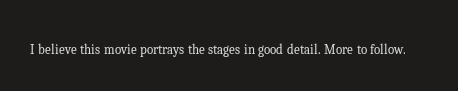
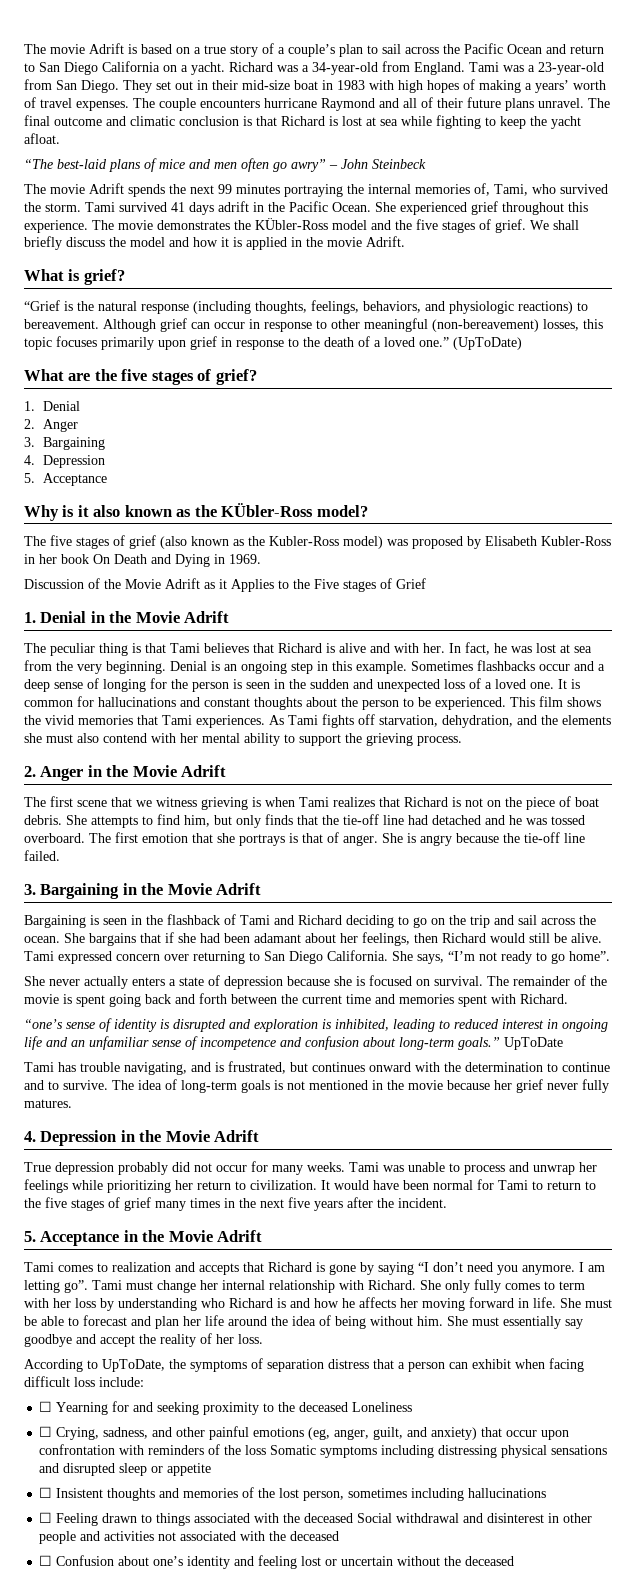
- I believe this movie portrays the stages in good detail. More to follow.
+ The movie Adrift is based on a true story of a couple’s plan to sail across the Pacific Ocean and return to San Diego California on a yacht. Richard was a 34-year-old from England. Tami was a 23-year-old from San Diego. They set out in their mid-size boat in 1983 with high hopes of making a years’ worth of travel expenses. The couple encounters hurricane Raymond and all of their future plans unravel. The final outcome and climatic conclusion is that Richard is lost at sea while fighting to keep the yacht afloat.
+ “The best-laid plans of mice and men often go awry” – John Steinbeck
+ The movie Adrift spends the next 99 minutes portraying the internal memories of, Tami, who survived the storm. Tami survived 41 days adrift in the Pacific Ocean. She experienced grief throughout this experience. The movie demonstrates the KÜbler-Ross model and the five stages of grief. We shall briefly discuss the model and how it is applied in the movie Adrift.
+ What is grief?
+ “Grief is the natural response (including thoughts, feelings, behaviors, and physiologic reactions) to bereavement. Although grief can occur in response to other meaningful (non-bereavement) losses, this topic focuses primarily upon grief in response to the death of a loved one.” (UpToDate)
+ What are the five stages of grief?
+ 1. Denial
+ 2. Anger
+ 3. Bargaining
+ 4. Depression
+ 5. Acceptance
+ Why is it also known as the KÜbler-Ross model?
+ The five stages of grief (also known as the Kubler-Ross model) was proposed by Elisabeth Kubler-Ross in her book On Death and Dying in 1969.
+ Discussion of the Movie Adrift as it Applies to the Five stages of Grief
+ 1. Denial in the Movie Adrift
+ The peculiar thing is that Tami believes that Richard is alive and with her. In fact, he was lost at sea from the very beginning. Denial is an ongoing step in this example. Sometimes flashbacks occur and a deep sense of longing for the person is seen in the sudden and unexpected loss of a loved one. It is common for hallucinations and constant thoughts about the person to be experienced. This film shows the vivid memories that Tami experiences. As Tami fights off starvation, dehydration, and the elements she must also contend with her mental ability to support the grieving process.
+ 2. Anger in the Movie Adrift
+ The first scene that we witness grieving is when Tami realizes that Richard is not on the piece of boat debris. She attempts to find him, but only finds that the tie-off line had detached and he was tossed overboard. The first emotion that she portrays is that of anger. She is angry because the tie-off line failed.
+ 3. Bargaining in the Movie Adrift
+ Bargaining is seen in the flashback of Tami and Richard deciding to go on the trip and sail across the ocean. She bargains that if she had been adamant about her feelings, then Richard would still be alive. Tami expressed concern over returning to San Diego California. She says, “I’m not ready to go home”.
+ She never actually enters a state of depression because she is focused on survival. The remainder of the movie is spent going back and forth between the current time and memories spent with Richard.
+ “one’s sense of identity is disrupted and exploration is inhibited, leading to reduced interest in ongoing life and an unfamiliar sense of incompetence and confusion about long-term goals.” UpToDate
+ Tami has trouble navigating, and is frustrated, but continues onward with the determination to continue and to survive. The idea of long-term goals is not mentioned in the movie because her grief never fully matures.
+ 4. Depression in the Movie Adrift
+ True depression probably did not occur for many weeks. Tami was unable to process and unwrap her feelings while prioritizing her return to civilization. It would have been normal for Tami to return to the five stages of grief many times in the next five years after the incident.
+ 5. Acceptance in the Movie Adrift
+ Tami comes to realization and accepts that Richard is gone by saying “I don’t need you anymore. I am letting go”. Tami must change her internal relationship with Richard. She only fully comes to term with her loss by understanding who Richard is and how he affects her moving forward in life. She must be able to forecast and plan her life around the idea of being without him. She must essentially say goodbye and accept the reality of her loss.
+ According to UpToDate, the symptoms of separation distress that a person can exhibit when facing difficult loss include:
+ ☐ Yearning for and seeking proximity to the deceased Loneliness
+ ☐ Crying, sadness, and other painful emotions (eg, anger, guilt, and anxiety) that occur upon confrontation with reminders of the loss Somatic symptoms including distressing physical sensations and disrupted sleep or appetite
+ ☐ Insistent thoughts and memories of the lost person, sometimes including hallucinations
+ ☐ Feeling drawn to things associated with the deceased Social withdrawal and disinterest in other people and activities not associated with the deceased
+ ☐ Confusion about one’s identity and feeling lost or uncertain without the deceased

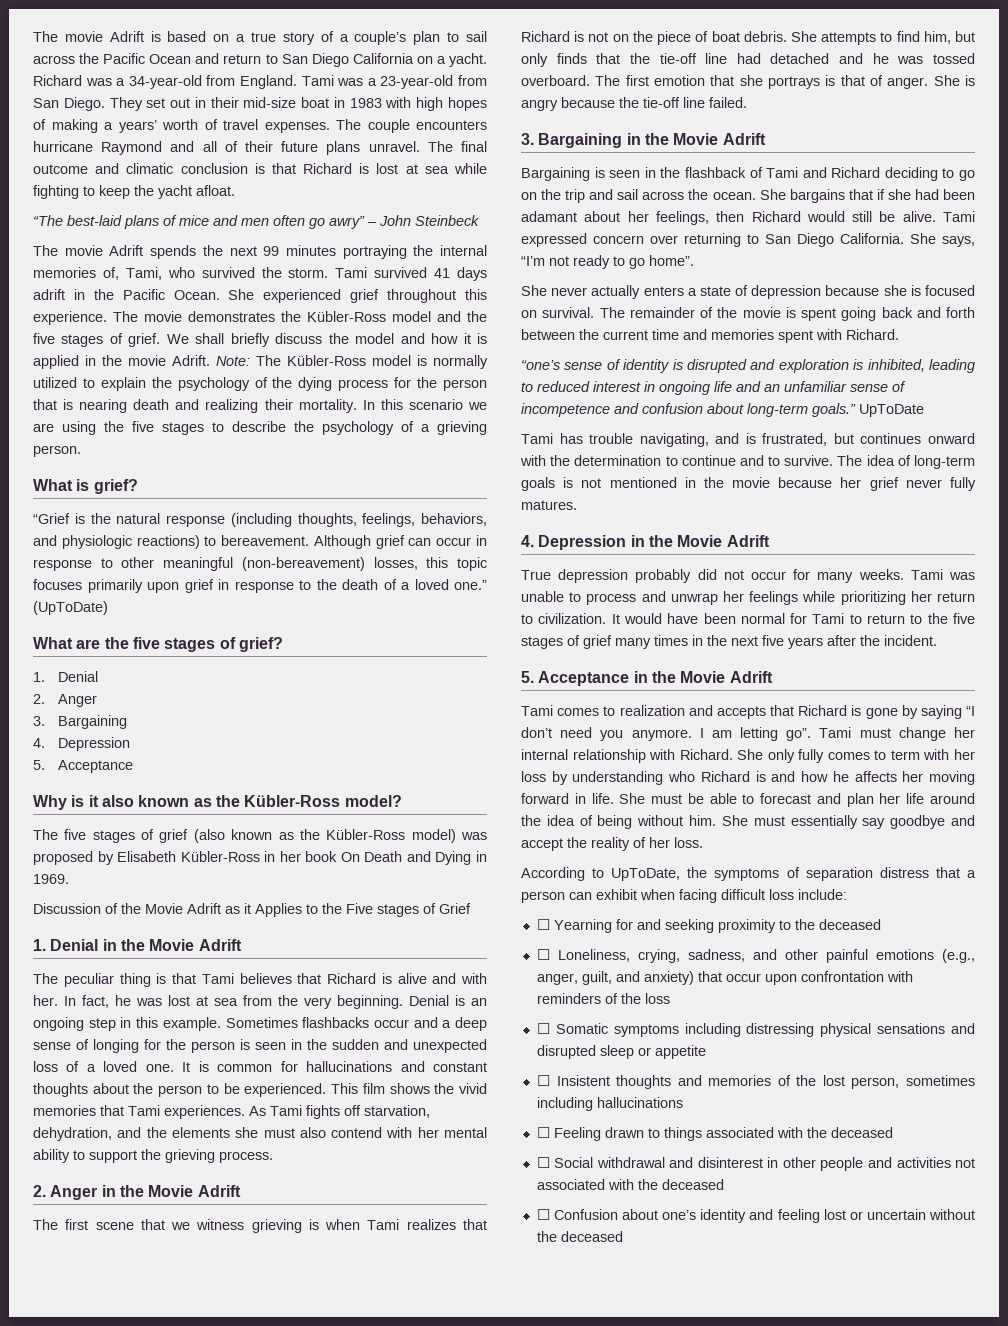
- The movie demonstrates the KÜbler-Ross model and the five stages of grief.
+ The movie demonstrates the Kübler-Ross model and the five stages of grief.
+ Note: The Kübler-Ross model is normally utilized to explain the psychology of the dying process for the person that is nearing death and realizing their mortality. In this scenario we are using the five stages to describe the psychology of a grieving person.
- Why is it also known as the KÜbler-Ross model?
+ Why is it also known as the Kübler-Ross model?
- The five stages of grief (also known as the Kubler-Ross model) was proposed by Elisabeth Kubler-Ross in her book On Death and Dying in 1969.
+ The five stages of grief (also known as the Kübler-Ross model) was proposed by Elisabeth Kübler-Ross in her book On Death and Dying in 1969.
- ☐ Yearning for and seeking proximity to the deceased Loneliness
- ☐ Crying, sadness, and other painful emotions (eg, anger, guilt, and anxiety) that occur upon confrontation with reminders of the loss Somatic symptoms including distressing physical sensations and disrupted sleep or appetite
+ ☐ Yearning for and seeking proximity to the deceased
+ ☐ Loneliness, crying, sadness, and other painful emotions (e.g., anger, guilt, and anxiety) that occur upon confrontation with reminders of the loss
+ ☐ Somatic symptoms including distressing physical sensations and disrupted sleep or appetite
- ☐ Feeling drawn to things associated with the deceased Social withdrawal and disinterest in other people and activities not associated with the deceased
+ ☐ Feeling drawn to things associated with the deceased
+ ☐ Social withdrawal and disinterest in other people and activities not associated with the deceased

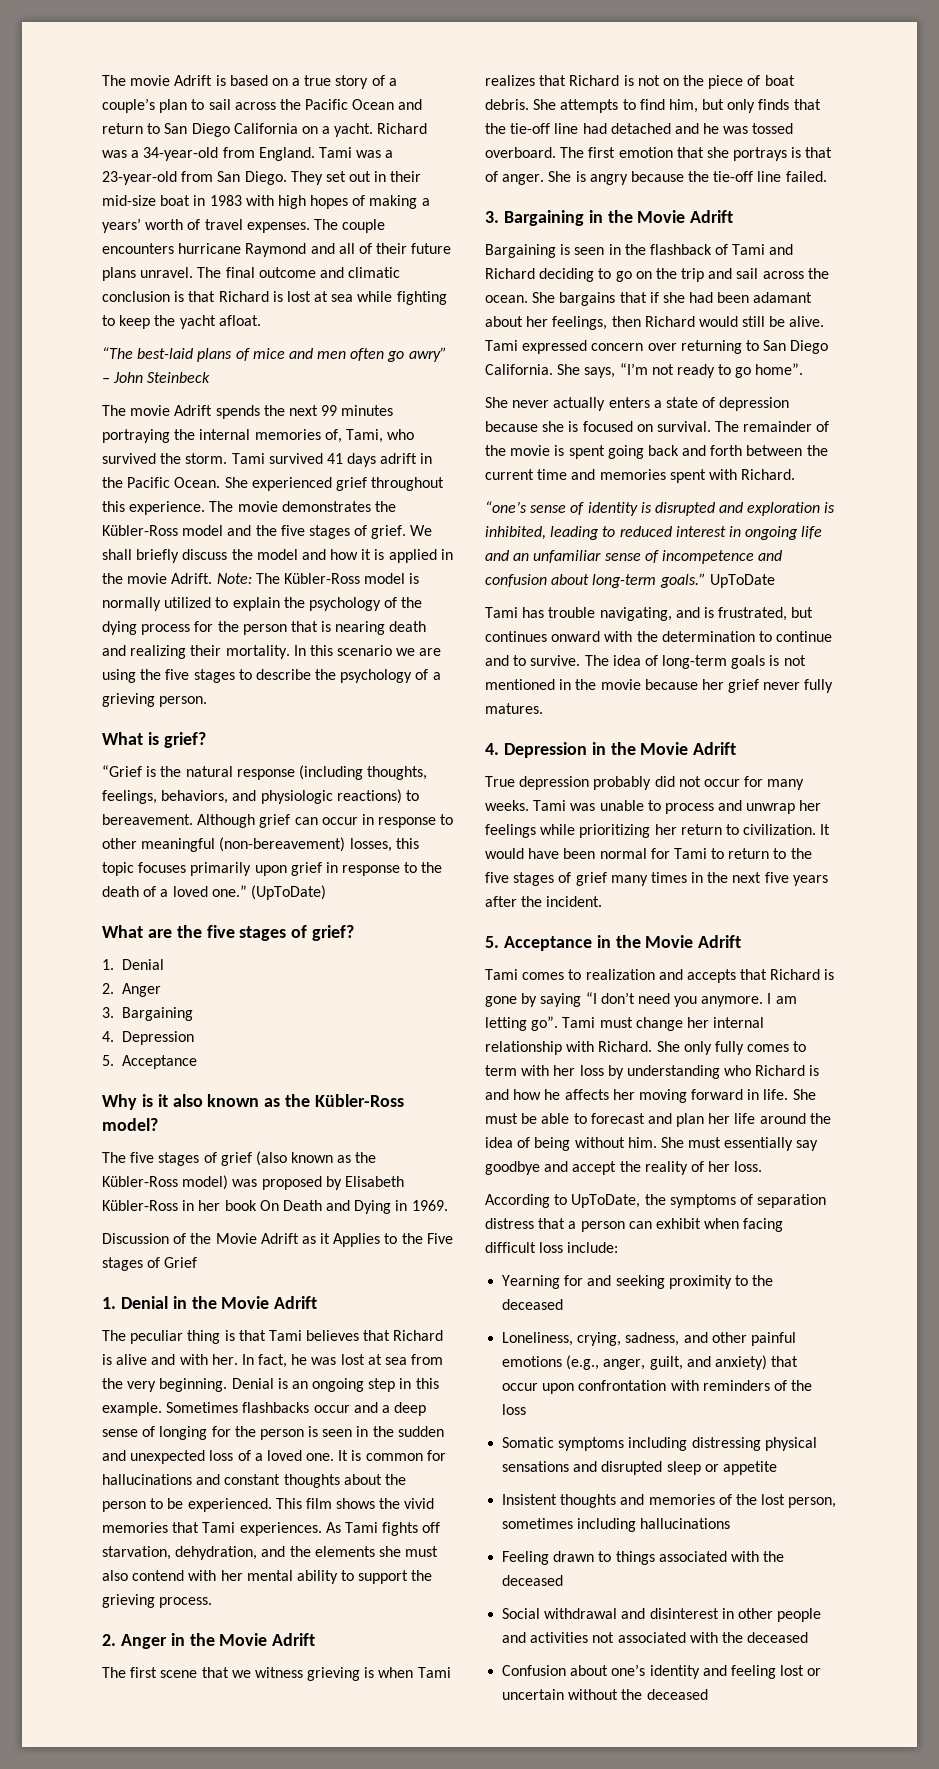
- ☐ Yearning for and seeking proximity to the deceased
+ Yearning for and seeking proximity to the deceased
- ☐ Loneliness, crying, sadness, and other painful emotions (e.g., anger, guilt, and anxiety) that occur upon confrontation with reminders of the loss
+ Loneliness, crying, sadness, and other painful emotions (e.g., anger, guilt, and anxiety) that occur upon confrontation with reminders of the loss
- ☐ Somatic symptoms including distressing physical sensations and disrupted sleep or appetite
+ Somatic symptoms including distressing physical sensations and disrupted sleep or appetite
- ☐ Insistent thoughts and memories of the lost person, sometimes including hallucinations
+ Insistent thoughts and memories of the lost person, sometimes including hallucinations
- ☐ Feeling drawn to things associated with the deceased
+ Feeling drawn to things associated with the deceased
- ☐ Social withdrawal and disinterest in other people and activities not associated with the deceased
+ Social withdrawal and disinterest in other people and activities not associated with the deceased
- ☐ Confusion about one’s identity and feeling lost or uncertain without the deceased
+ Confusion about one’s identity and feeling lost or uncertain without the deceased

